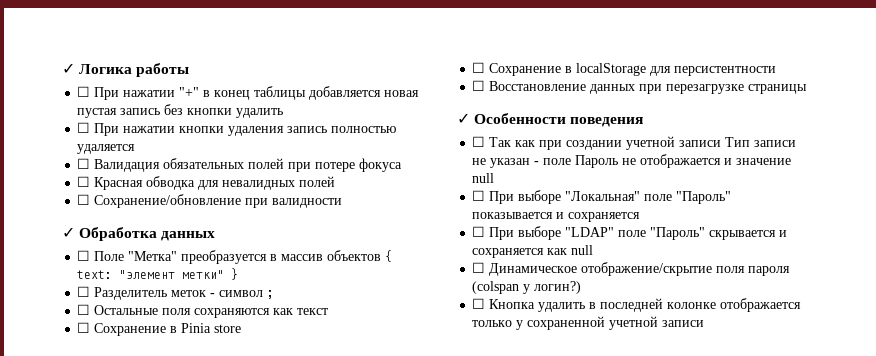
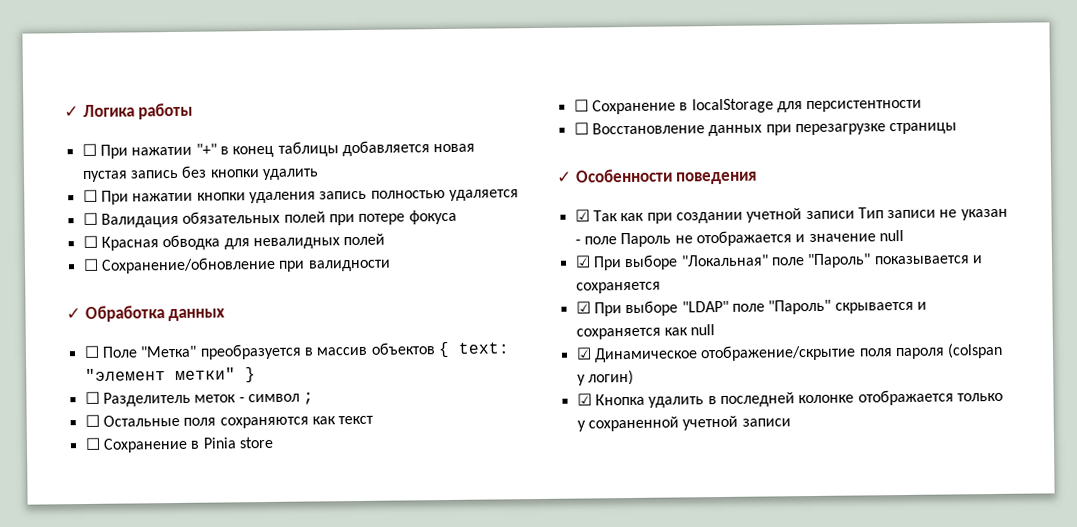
- ☐ Так как при создании учетной записи Тип записи не указан - поле Пароль не отображается и значение null
+ ☑ Так как при создании учетной записи Тип записи не указан - поле Пароль не отображается и значение null
- ☐ При выборе "Локальная" поле "Пароль" показывается и сохраняется
+ ☑ При выборе "Локальная" поле "Пароль" показывается и сохраняется
- ☐ При выборе "LDAP" поле "Пароль" скрывается и сохраняется как null
+ ☑ При выборе "LDAP" поле "Пароль" скрывается и сохраняется как null
- ☐ Динамическое отображение/скрытие поля пароля (colspan у логин?)
- ☐ Кнопка удалить в последней колонке отображается только у сохраненной учетной записи
+ ☑ Динамическое отображение/скрытие поля пароля (colspan у логин)
+ ☑ Кнопка удалить в последней колонке отображается только у сохраненной учетной записи

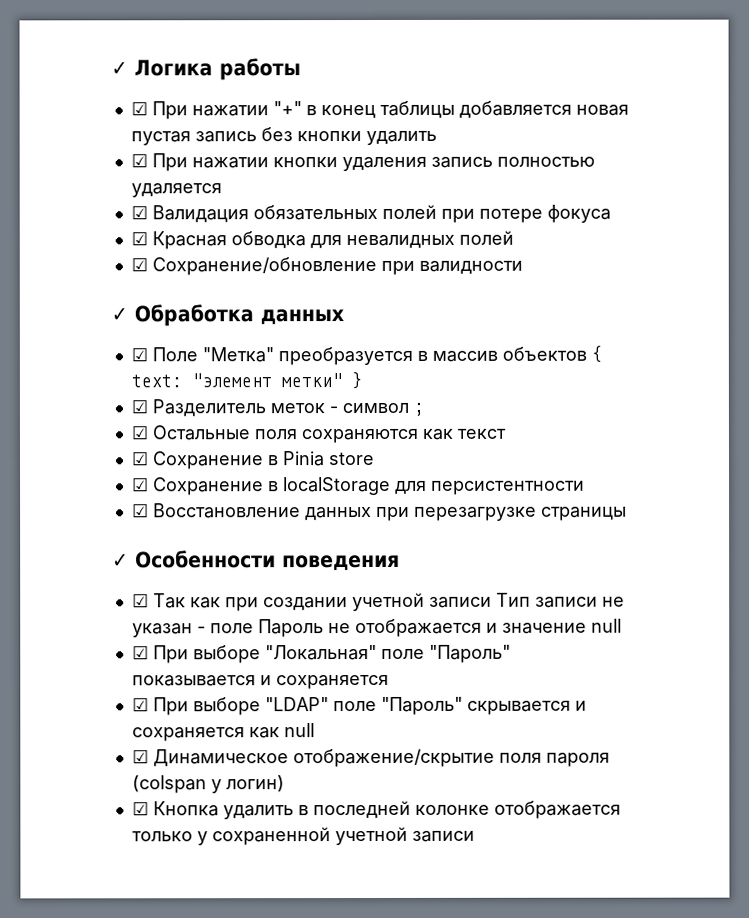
- ☐ При нажатии "+" в конец таблицы добавляется новая пустая запись без кнопки удалить
+ ☑ При нажатии "+" в конец таблицы добавляется новая пустая запись без кнопки удалить
- ☐ При нажатии кнопки удаления запись полностью удаляется
+ ☑ При нажатии кнопки удаления запись полностью удаляется
- ☐ Валидация обязательных полей при потере фокуса
+ ☑ Валидация обязательных полей при потере фокуса
- ☐ Красная обводка для невалидных полей
+ ☑ Красная обводка для невалидных полей
- ☐ Сохранение/обновление при валидности
+ ☑ Сохранение/обновление при валидности
- ☐ Поле "Метка" преобразуется в массив объектов { text: "элемент метки" }
+ ☑ Поле "Метка" преобразуется в массив объектов { text: "элемент метки" }
- ☐ Разделитель меток - символ ;
+ ☑ Разделитель меток - символ ;
- ☐ Остальные поля сохраняются как текст
+ ☑ Остальные поля сохраняются как текст
- ☐ Сохранение в Pinia store
+ ☑ Сохранение в Pinia store
- ☐ Сохранение в localStorage для персистентности
+ ☑ Сохранение в localStorage для персистентности
- ☐ Восстановление данных при перезагрузке страницы
+ ☑ Восстановление данных при перезагрузке страницы

